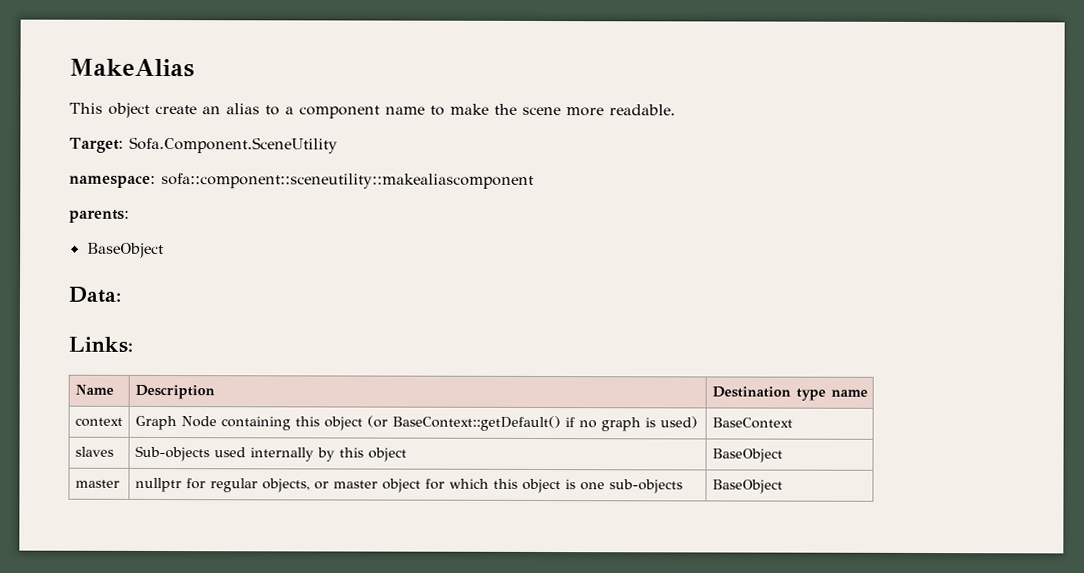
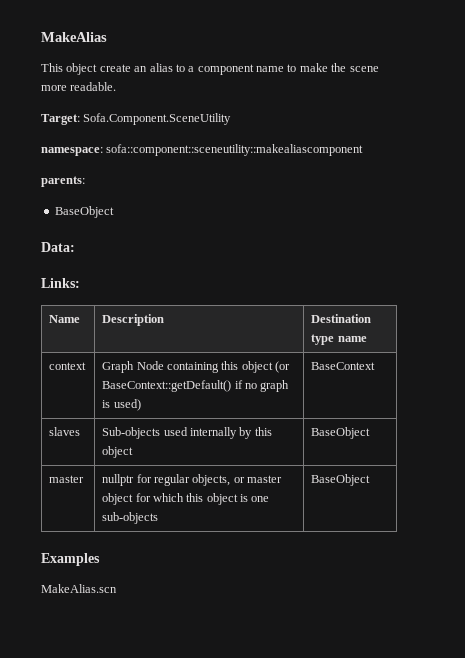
+ Examples
+ MakeAlias.scn

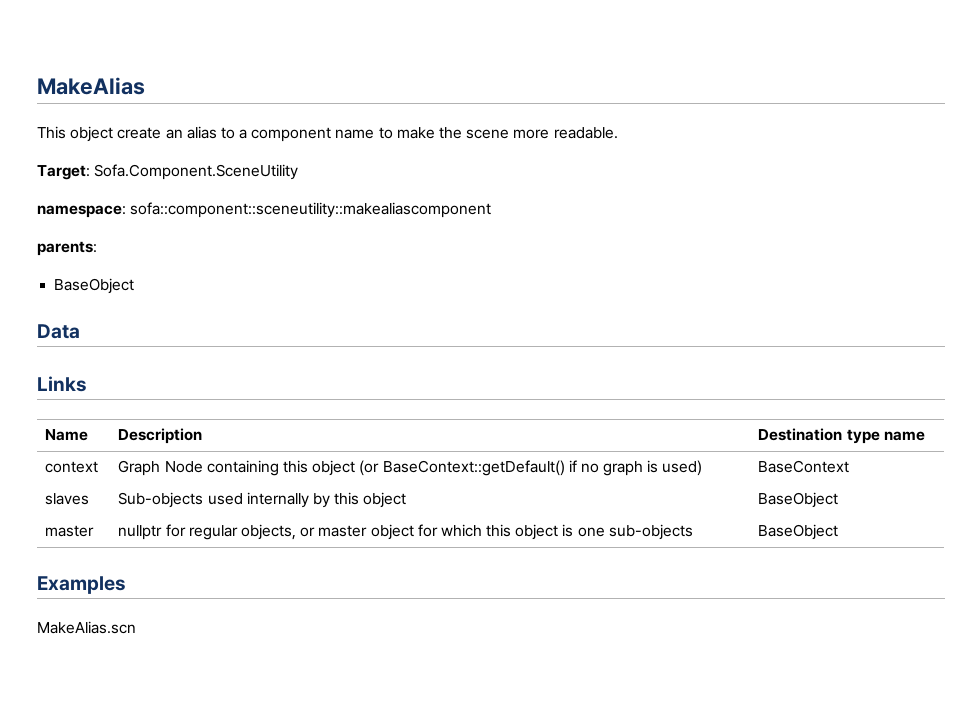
- Data:
- Links:
+ Data
+ Links

